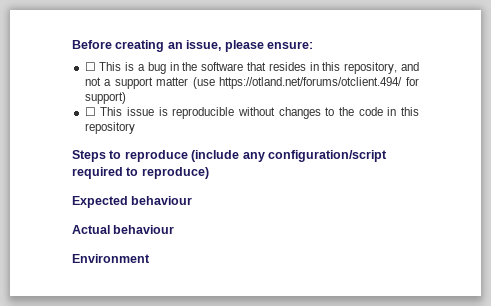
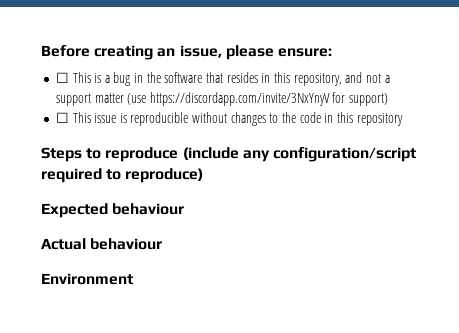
- ☐ This is a bug in the software that resides in this repository, and not a support matter (use https://otland.net/forums/otclient.494/ for support)
+ ☐ This is a bug in the software that resides in this repository, and not a support matter (use https://discordapp.com/invite/3NxYnyV for support)

